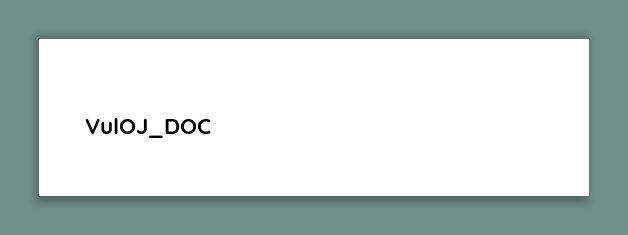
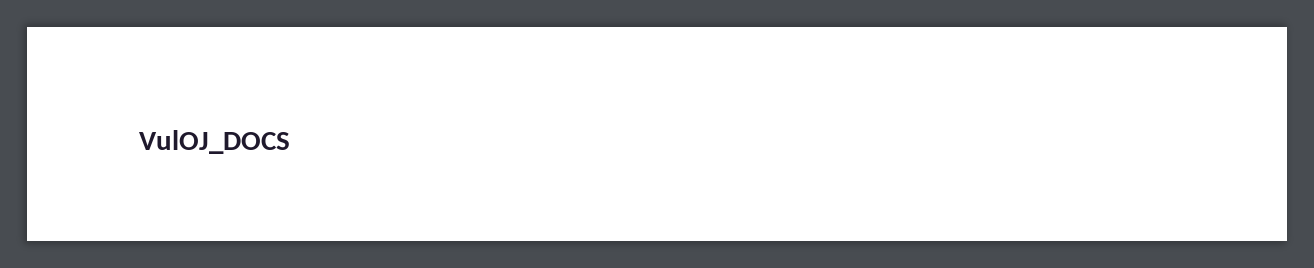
- VulOJ_DOC
+ VulOJ_DOCS

